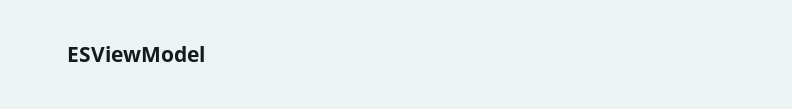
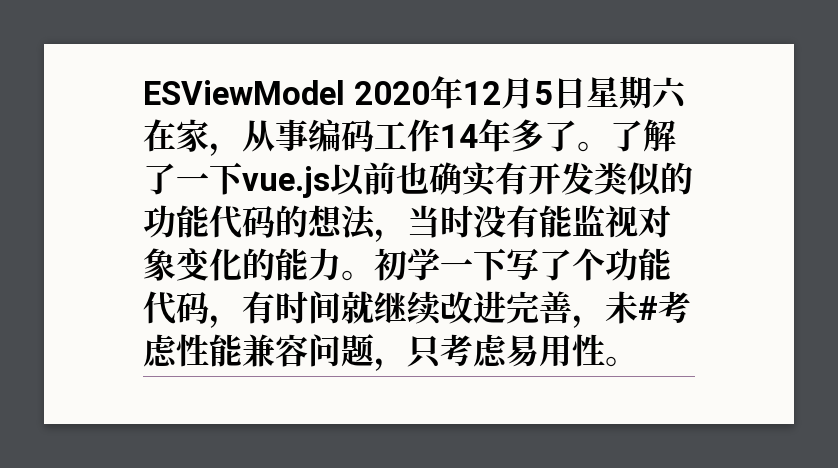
- ESViewModel
+ ESViewModel 2020年12月5日星期六在家，从事编码工作14年多了。了解了一下vue.js以前也确实有开发类似的功能代码的想法，当时没有能监视对象变化的能力。初学一下写了个功能代码，有时间就继续改进完善，未#考虑性能兼容问题，只考虑易用性。

